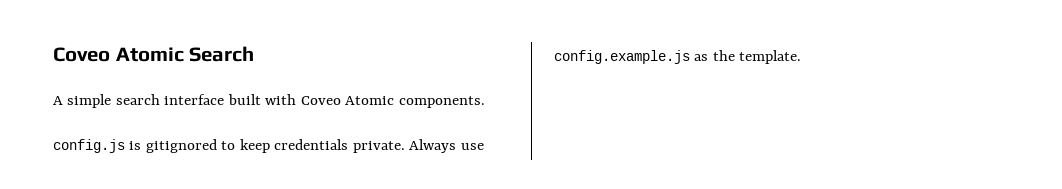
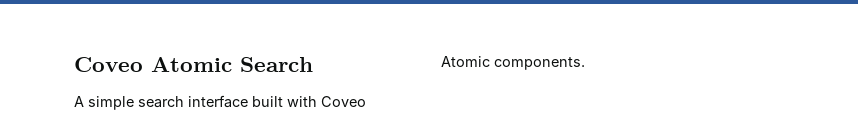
- config.js is gitignored to keep credentials private. Always use config.example.js as the template.

